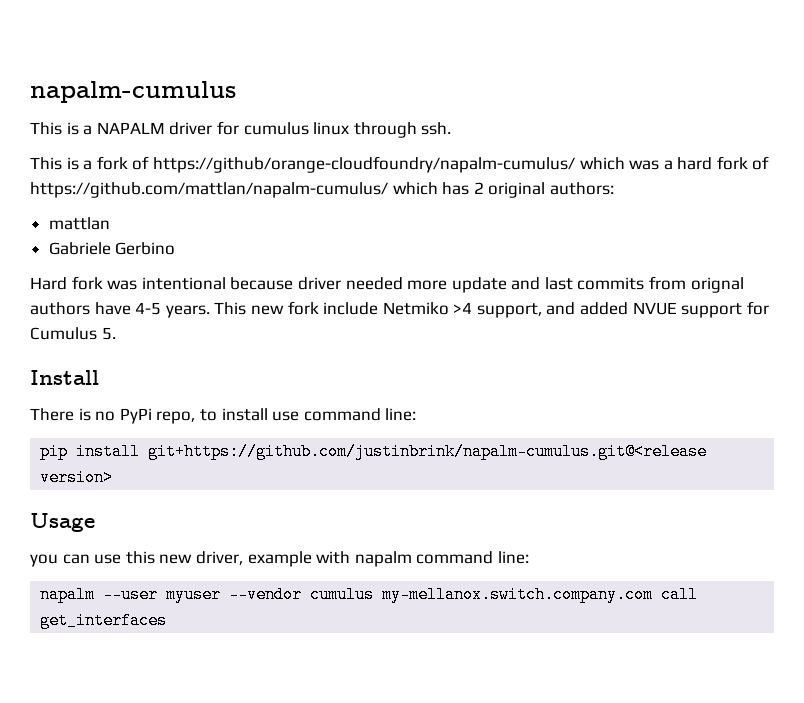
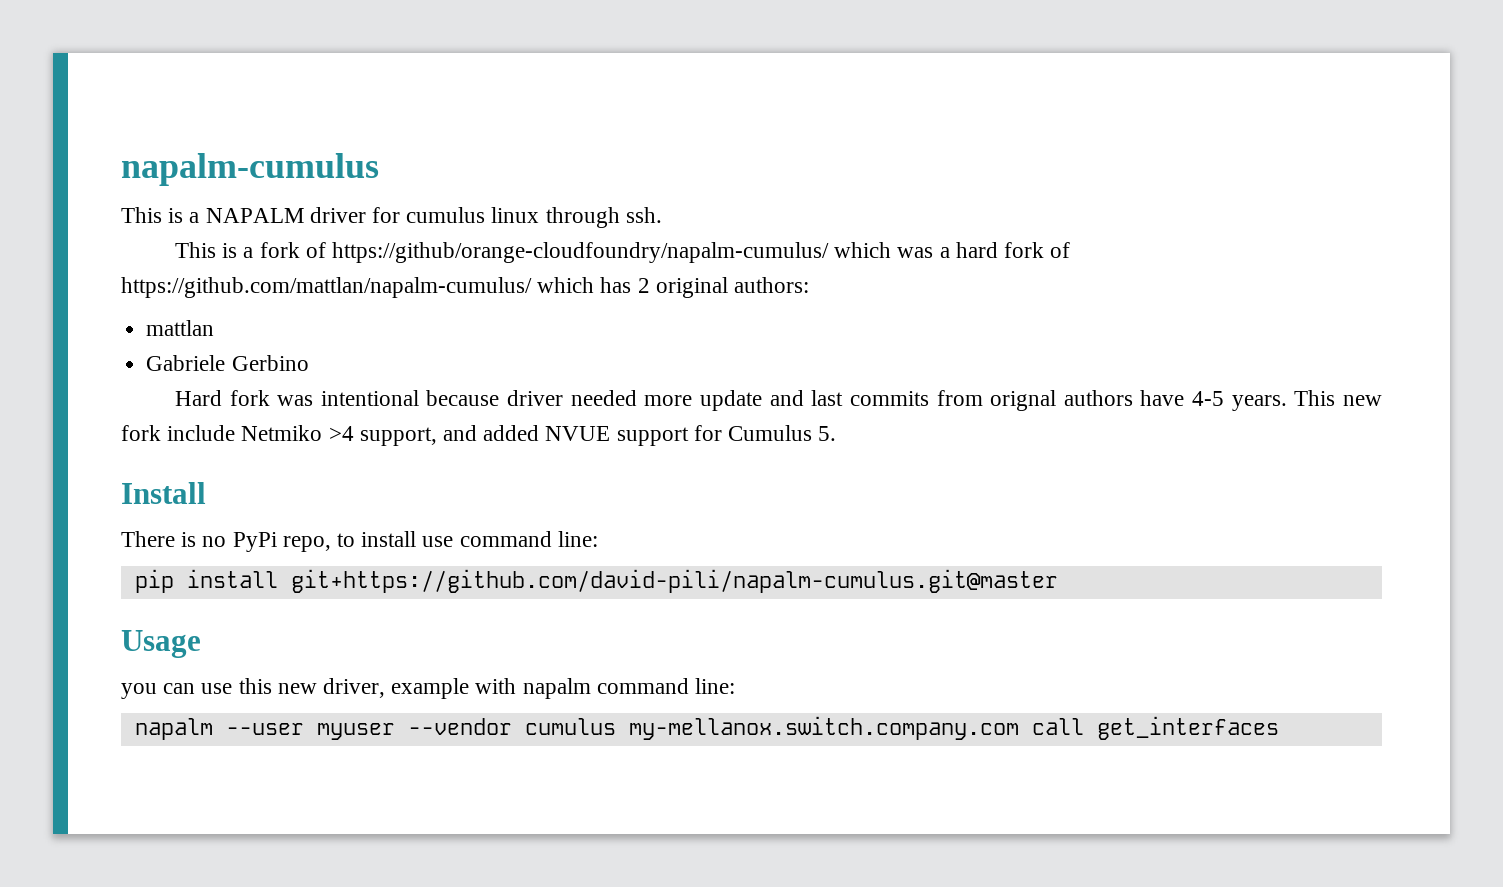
- pip install git+https://github.com/justinbrink/napalm-cumulus.git@<release version>
+ pip install git+https://github.com/david-pili/napalm-cumulus.git@master

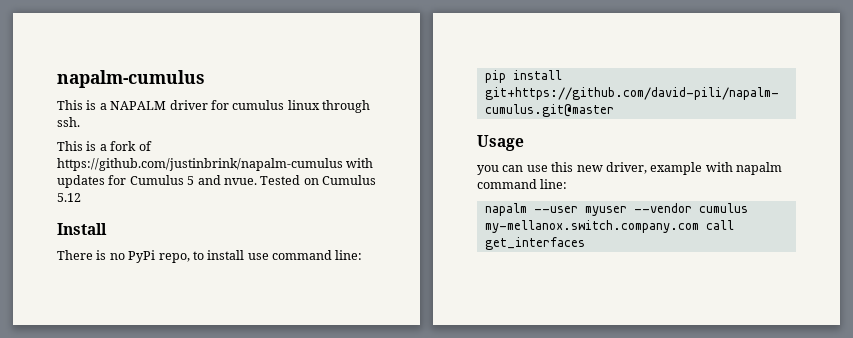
- This is a fork of https://github/orange-cloudfoundry/napalm-cumulus/ which was a hard fork of https://github.com/mattlan/napalm-cumulus/ which has 2 original authors:
- mattlan
- Gabriele Gerbino
- Hard fork was intentional because driver needed more update and last commits from orignal authors have 4-5 years. This new fork include Netmiko >4 support, and added NVUE support for Cumulus 5.
+ This is a fork of https://github.com/justinbrink/napalm-cumulus with updates for Cumulus 5 and nvue. Tested on Cumulus 5.12

